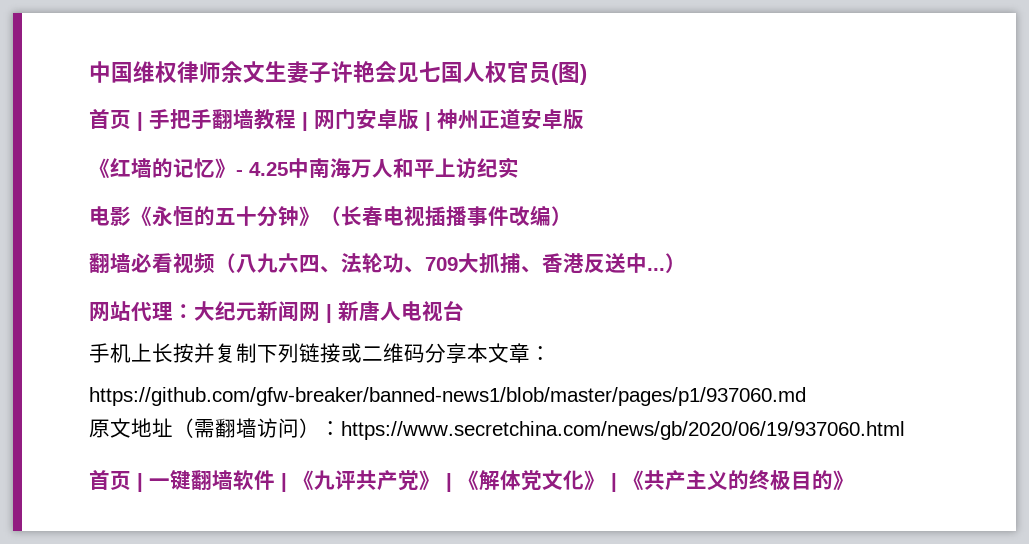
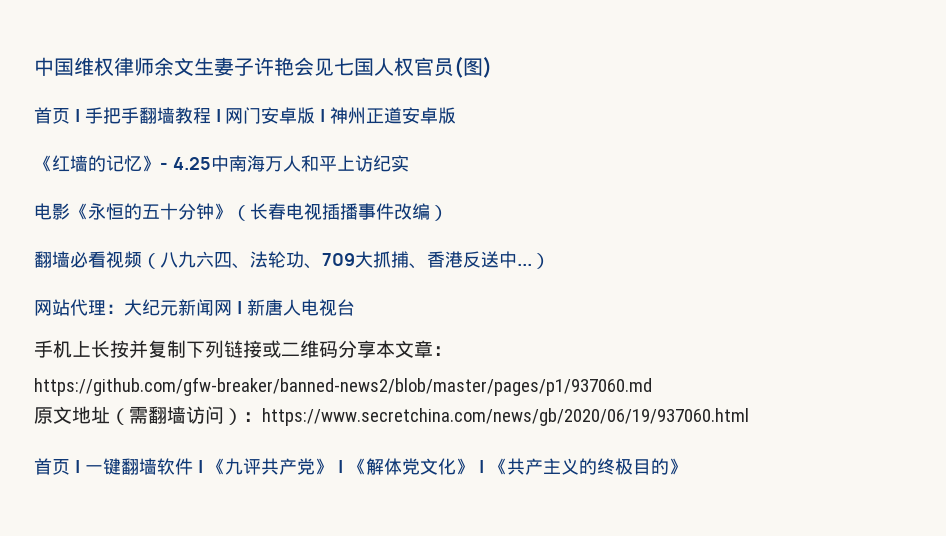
- https://github.com/gfw-breaker/banned-news1/blob/master/pages/p1/937060.md
+ https://github.com/gfw-breaker/banned-news2/blob/master/pages/p1/937060.md

